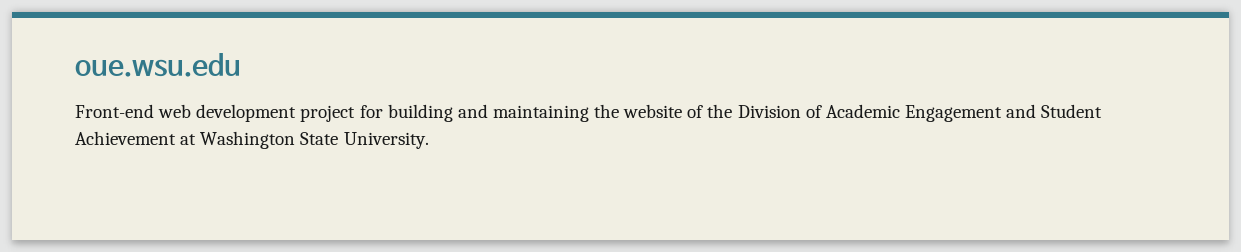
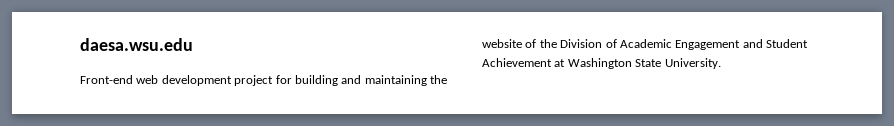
- oue.wsu.edu
+ daesa.wsu.edu

